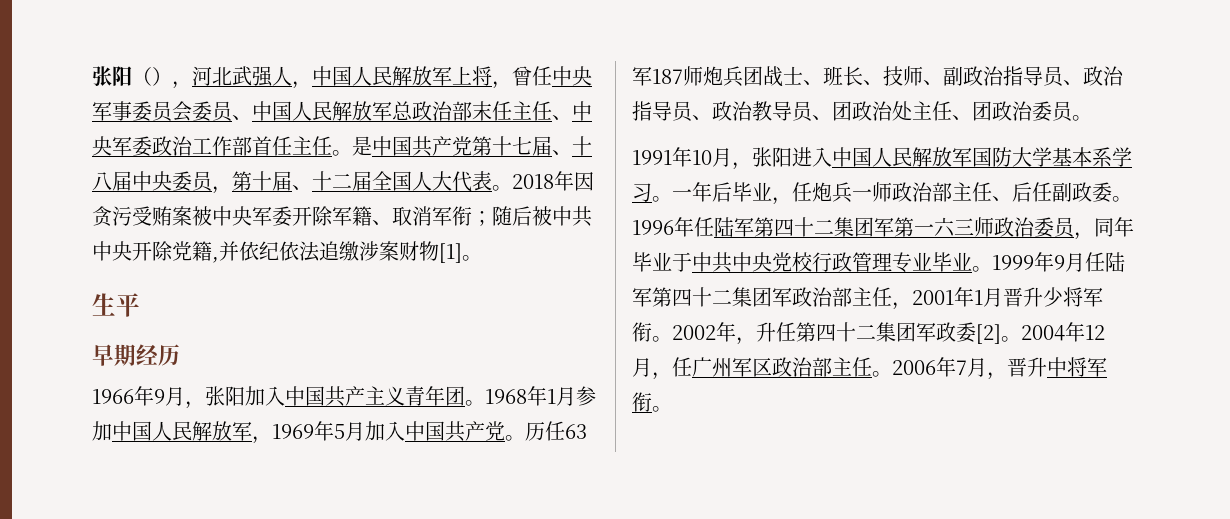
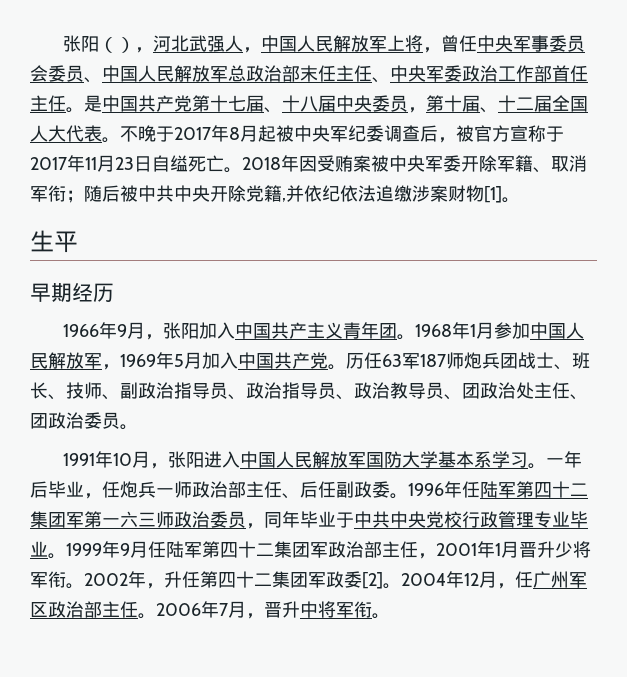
+ 不晚于2017年8月起被中央军纪委调查后，被官方宣称于2017年11月23日自缢死亡。
- 2018年因贪污受贿案被中央军委开除军籍、取消军衔；随后被中共中央开除党籍,并依纪依法追缴涉案财物[1]。
+ 2018年因受贿案被中央军委开除军籍、取消军衔；随后被中共中央开除党籍,并依纪依法追缴涉案财物[1]。

